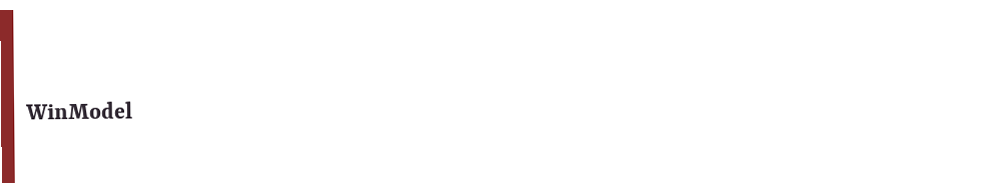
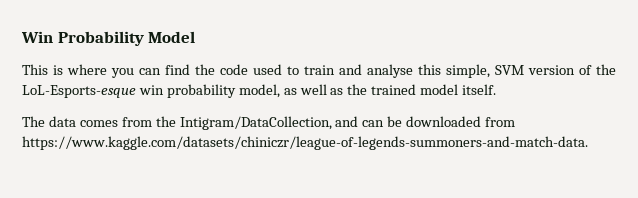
- WinModel
+ Win Probability Model
+ This is where you can find the code used to train and analyse this simple, SVM version of the LoL-Esports-esque win probability model, as well as the trained model itself.
+ The data comes from the Intigram/DataCollection, and can be downloaded from https://www.kaggle.com/datasets/chiniczr/league-of-legends-summoners-and-match-data.

